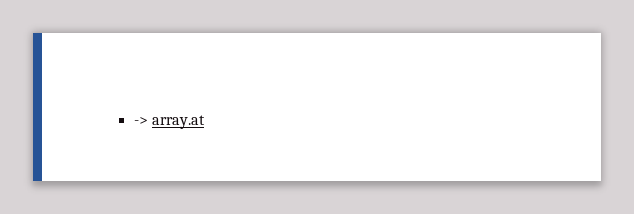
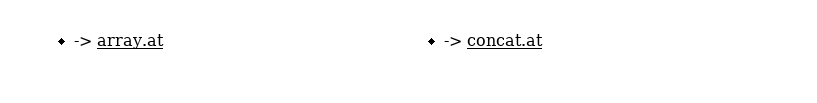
+ -> concat.at

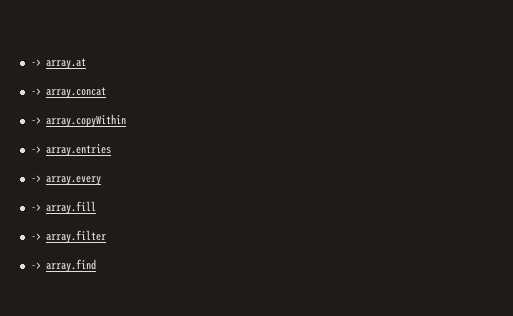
- -> concat.at
+ -> array.concat
+ -> array.copyWithin
+ -> array.entries
+ -> array.every
+ -> array.fill
+ -> array.filter
+ -> array.find

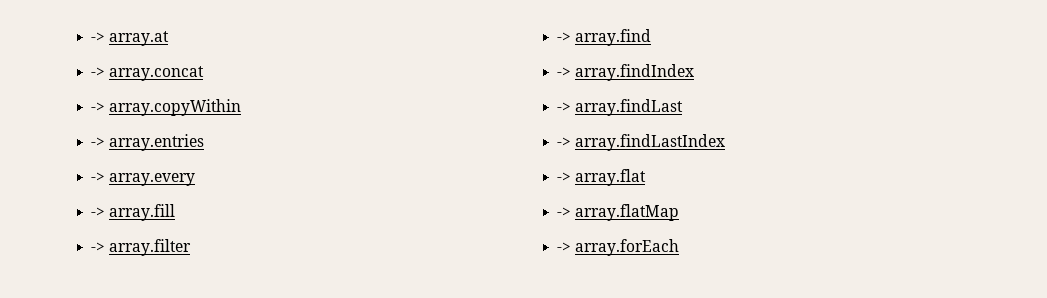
+ -> array.findIndex
+ -> array.findLast
+ -> array.findLastIndex
+ -> array.flat
+ -> array.flatMap
+ -> array.forEach

